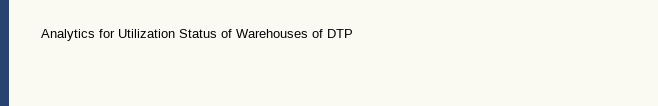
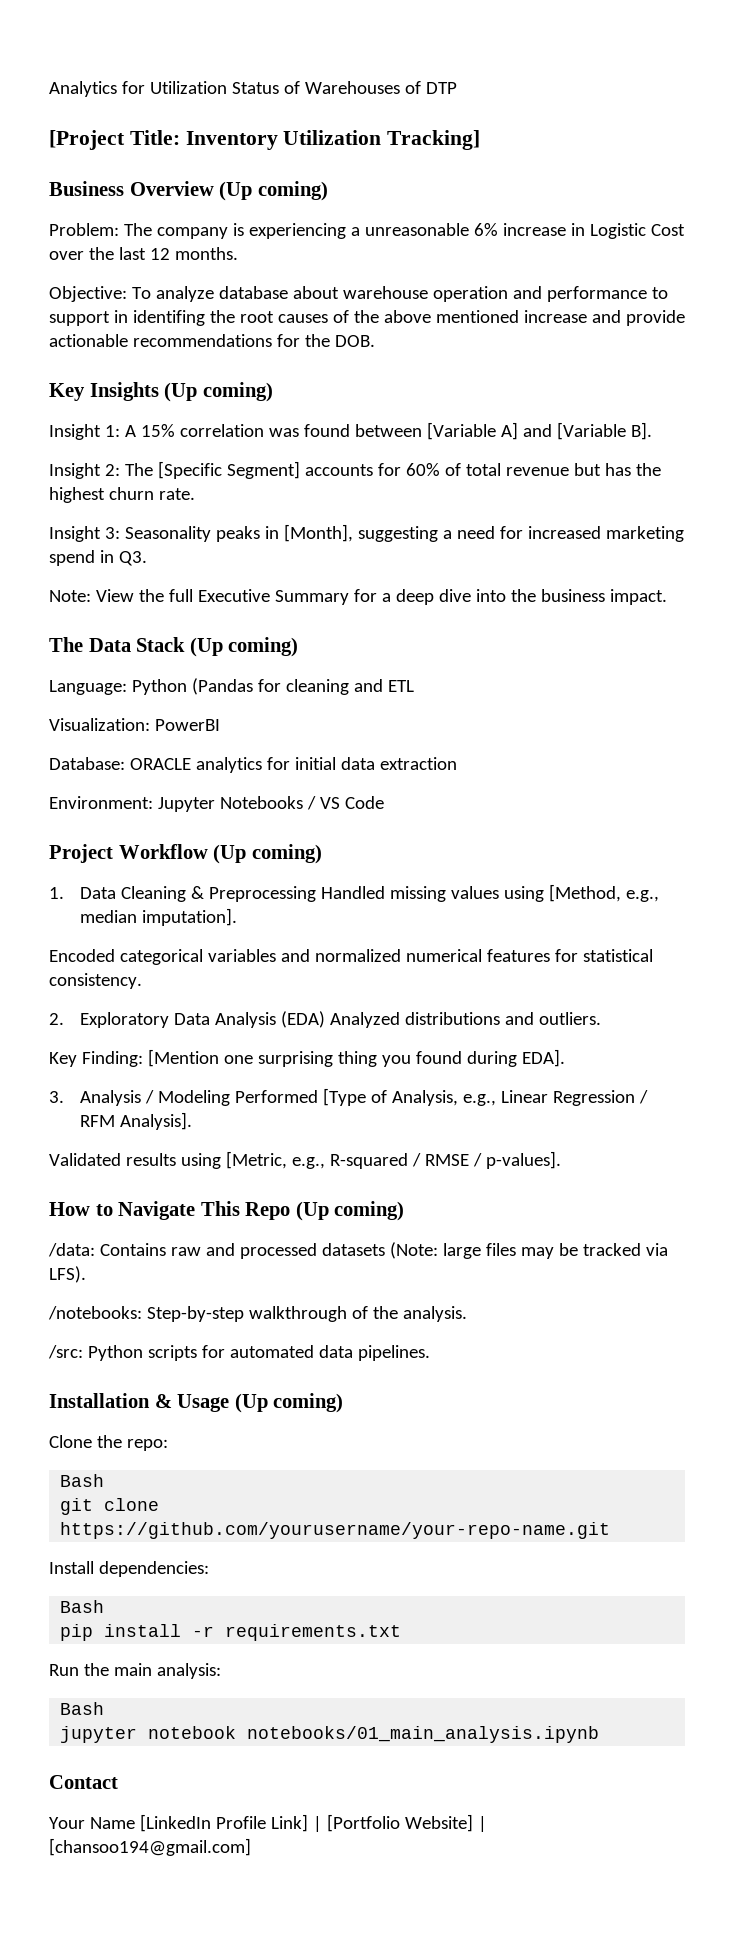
+ [Project Title: Inventory Utilization Tracking]
+ Business Overview (Up coming)
+ Problem: The company is experiencing a unreasonable 6% increase in Logistic Cost over the last 12 months.
+ Objective: To analyze database about warehouse operation and performance to support in identifing the root causes of the above mentioned increase and provide actionable recommendations for the DOB.
+ Key Insights (Up coming)
+ Insight 1: A 15% correlation was found between [Variable A] and [Variable B].
+ Insight 2: The [Specific Segment] accounts for 60% of total revenue but has the highest churn rate.
+ Insight 3: Seasonality peaks in [Month], suggesting a need for increased marketing spend in Q3.
+ Note: View the full Executive Summary for a deep dive into the business impact.
+ The Data Stack (Up coming)
+ Language: Python (Pandas for cleaning and ETL
+ Visualization: PowerBI
+ Database: ORACLE analytics for initial data extraction
+ Environment: Jupyter Notebooks / VS Code
+ Project Workflow (Up coming)
+ 1. Data Cleaning & Preprocessing Handled missing values using [Method, e.g., median imputation].
+ Encoded categorical variables and normalized numerical features for statistical consistency.
+ 2. Exploratory Data Analysis (EDA) Analyzed distributions and outliers.
+ Key Finding: [Mention one surprising thing you found during EDA].
+ 3. Analysis / Modeling Performed [Type of Analysis, e.g., Linear Regression / RFM Analysis].
+ Validated results using [Metric, e.g., R-squared / RMSE / p-values].
+ How to Navigate This Repo (Up coming)
+ /data: Contains raw and processed datasets (Note: large files may be tracked via LFS).
+ /notebooks: Step-by-step walkthrough of the analysis.
+ /src: Python scripts for automated data pipelines.
+ Installation & Usage (Up coming)
+ Clone the repo:
+ Bash
+ git clone https://github.com/yourusername/your-repo-name.git
+ Install dependencies:
+ Bash
+ pip install -r requirements.txt
+ Run the main analysis:
+ Bash
+ jupyter notebook notebooks/01_main_analysis.ipynb
+ Contact
+ Your Name [LinkedIn Profile Link] | [Portfolio Website] | [chansoo194@gmail.com]

